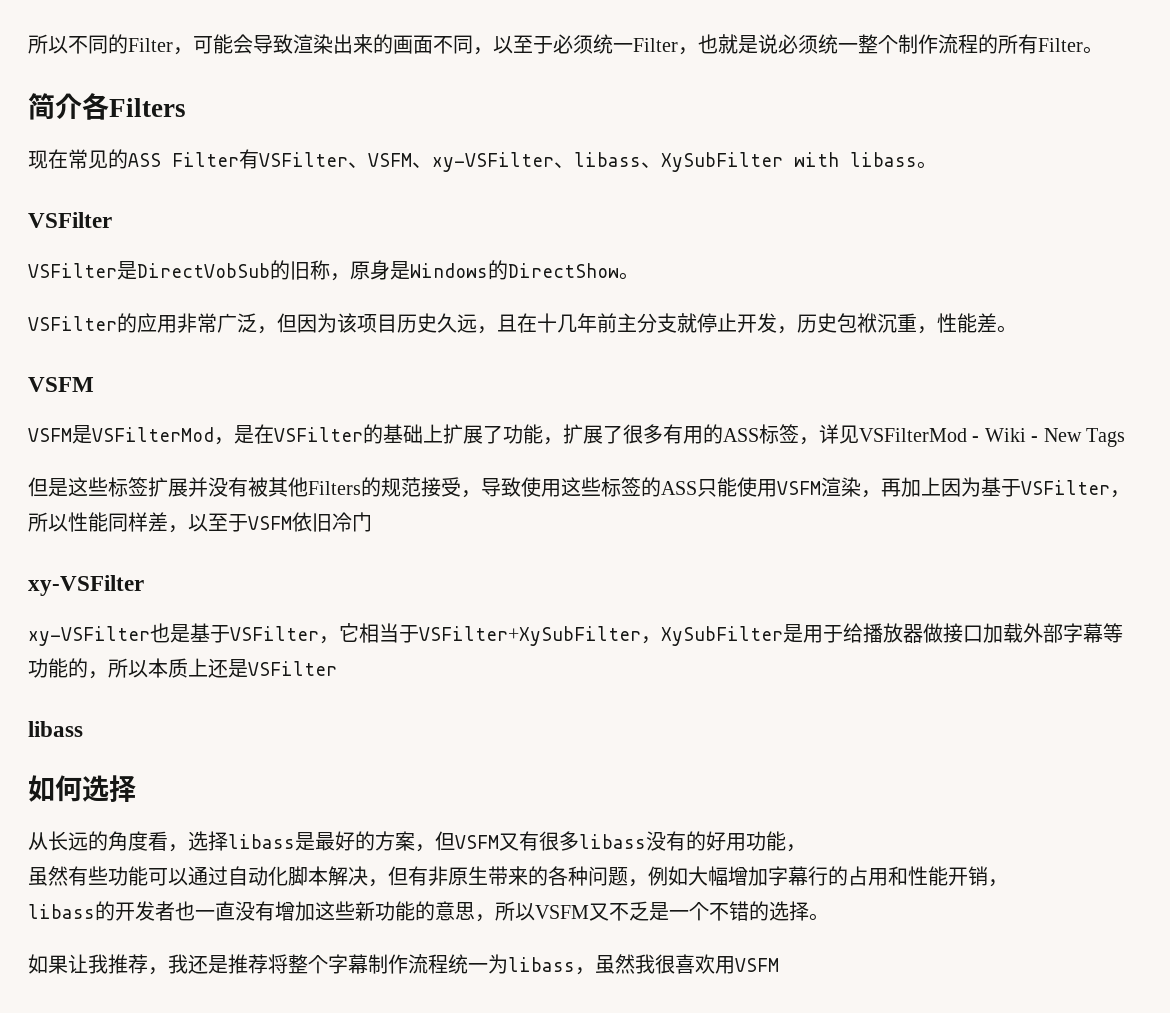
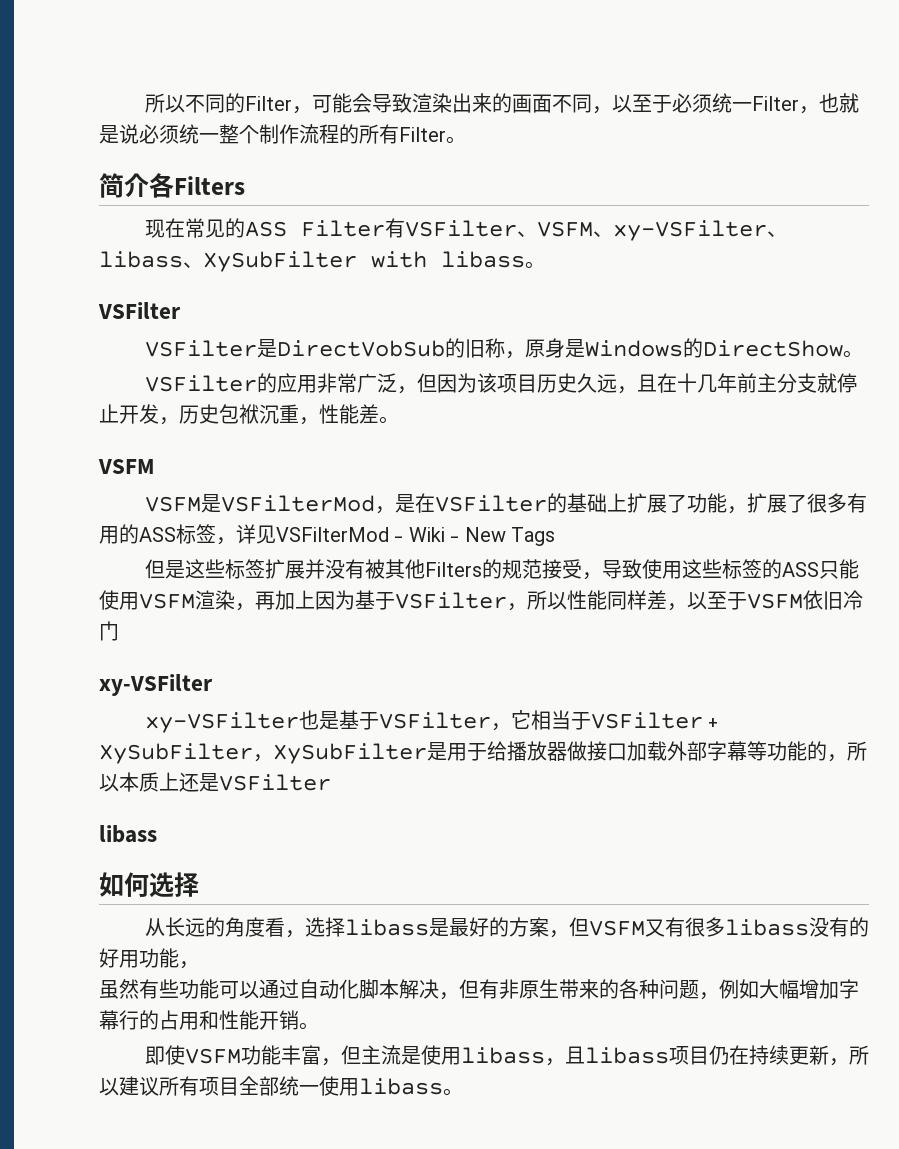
- xy-VSFilter也是基于VSFilter，它相当于VSFilter+XySubFilter，XySubFilter是用于给播放器做接口加载外部字幕等功能的，所以本质上还是VSFilter
+ xy-VSFilter也是基于VSFilter，它相当于VSFilter + XySubFilter，XySubFilter是用于给播放器做接口加载外部字幕等功能的，所以本质上还是VSFilter
- 虽然有些功能可以通过自动化脚本解决，但有非原生带来的各种问题，例如大幅增加字幕行的占用和性能开销，
- libass的开发者也一直没有增加这些新功能的意思，所以VSFM又不乏是一个不错的选择。
- 如果让我推荐，我还是推荐将整个字幕制作流程统一为libass，虽然我很喜欢用VSFM
+ 虽然有些功能可以通过自动化脚本解决，但有非原生带来的各种问题，例如大幅增加字幕行的占用和性能开销。
+ 即使VSFM功能丰富，但主流是使用libass，且libass项目仍在持续更新，所以建议所有项目全部统一使用libass。

